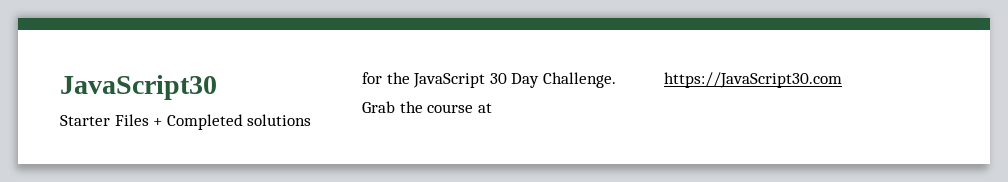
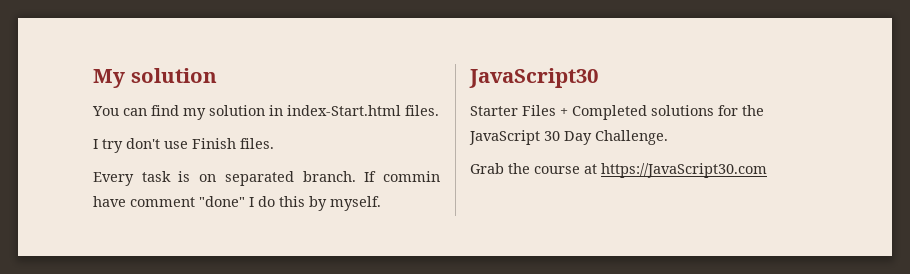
+ My solution
+ You can find my solution in index-Start.html files.
+ I try don't use Finish files.
+ Every task is on separated branch. If commin have comment "done" I do this by myself.

